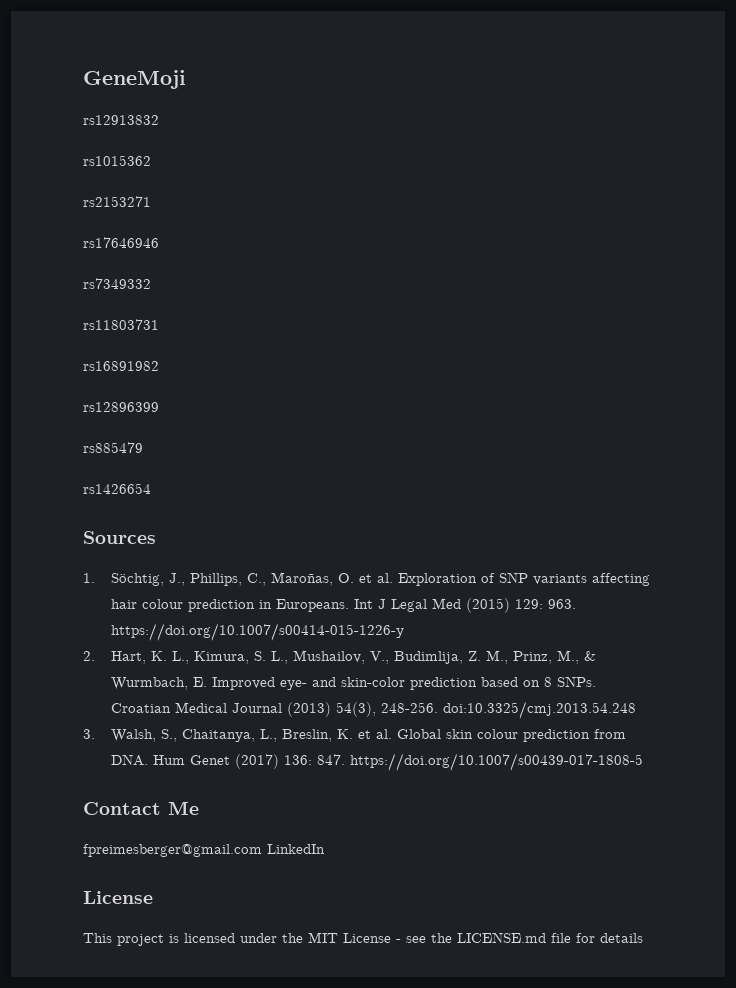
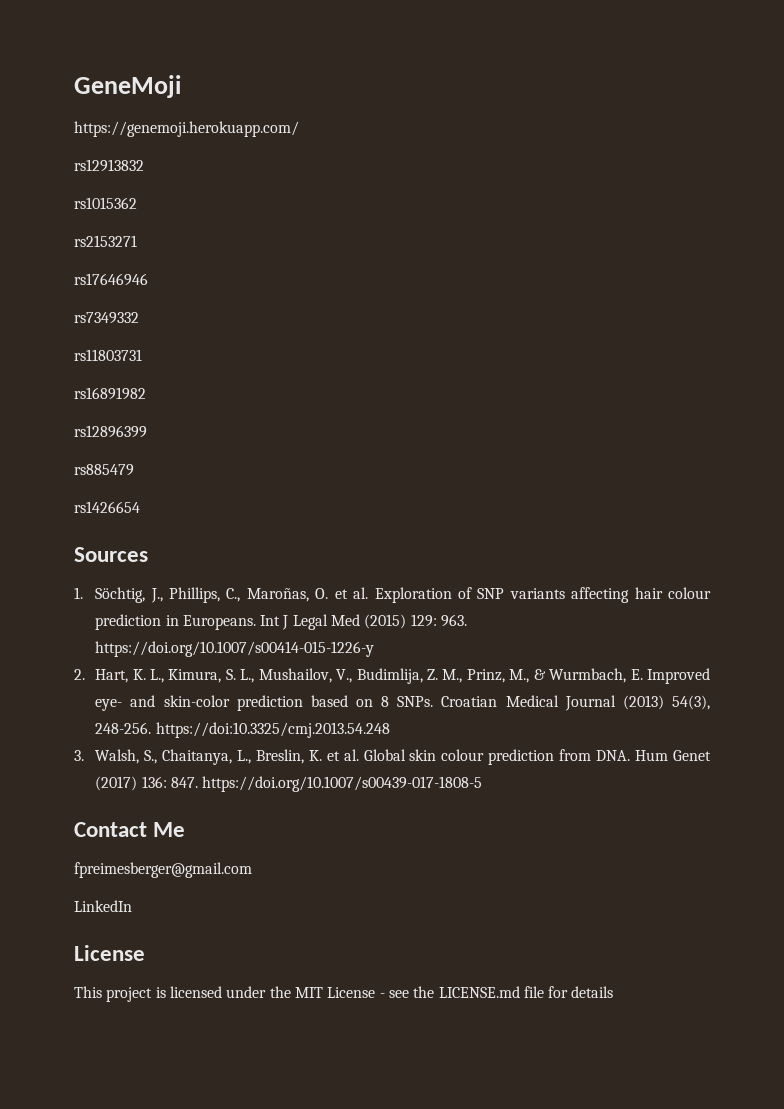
+ https://genemoji.herokuapp.com/
- Croatian Medical Journal (2013) 54(3), 248-256. doi:10.3325/cmj.2013.54.248
+ Croatian Medical Journal (2013) 54(3), 248-256. https://doi:10.3325/cmj.2013.54.248
- fpreimesberger@gmail.com LinkedIn
+ fpreimesberger@gmail.com
+ LinkedIn

